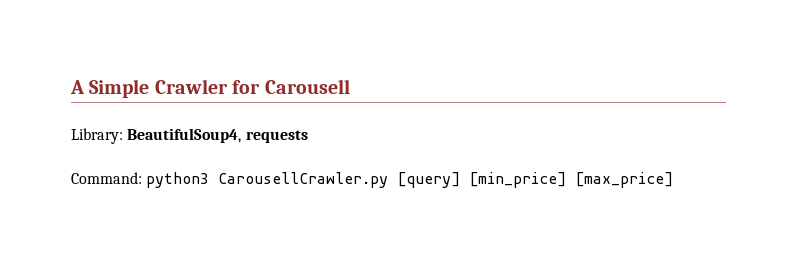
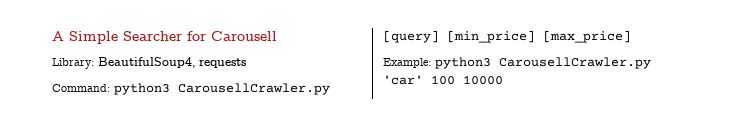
- A Simple Crawler for Carousell
+ A Simple Searcher for Carousell
+ Example: python3 CarousellCrawler.py 'car' 100 10000

